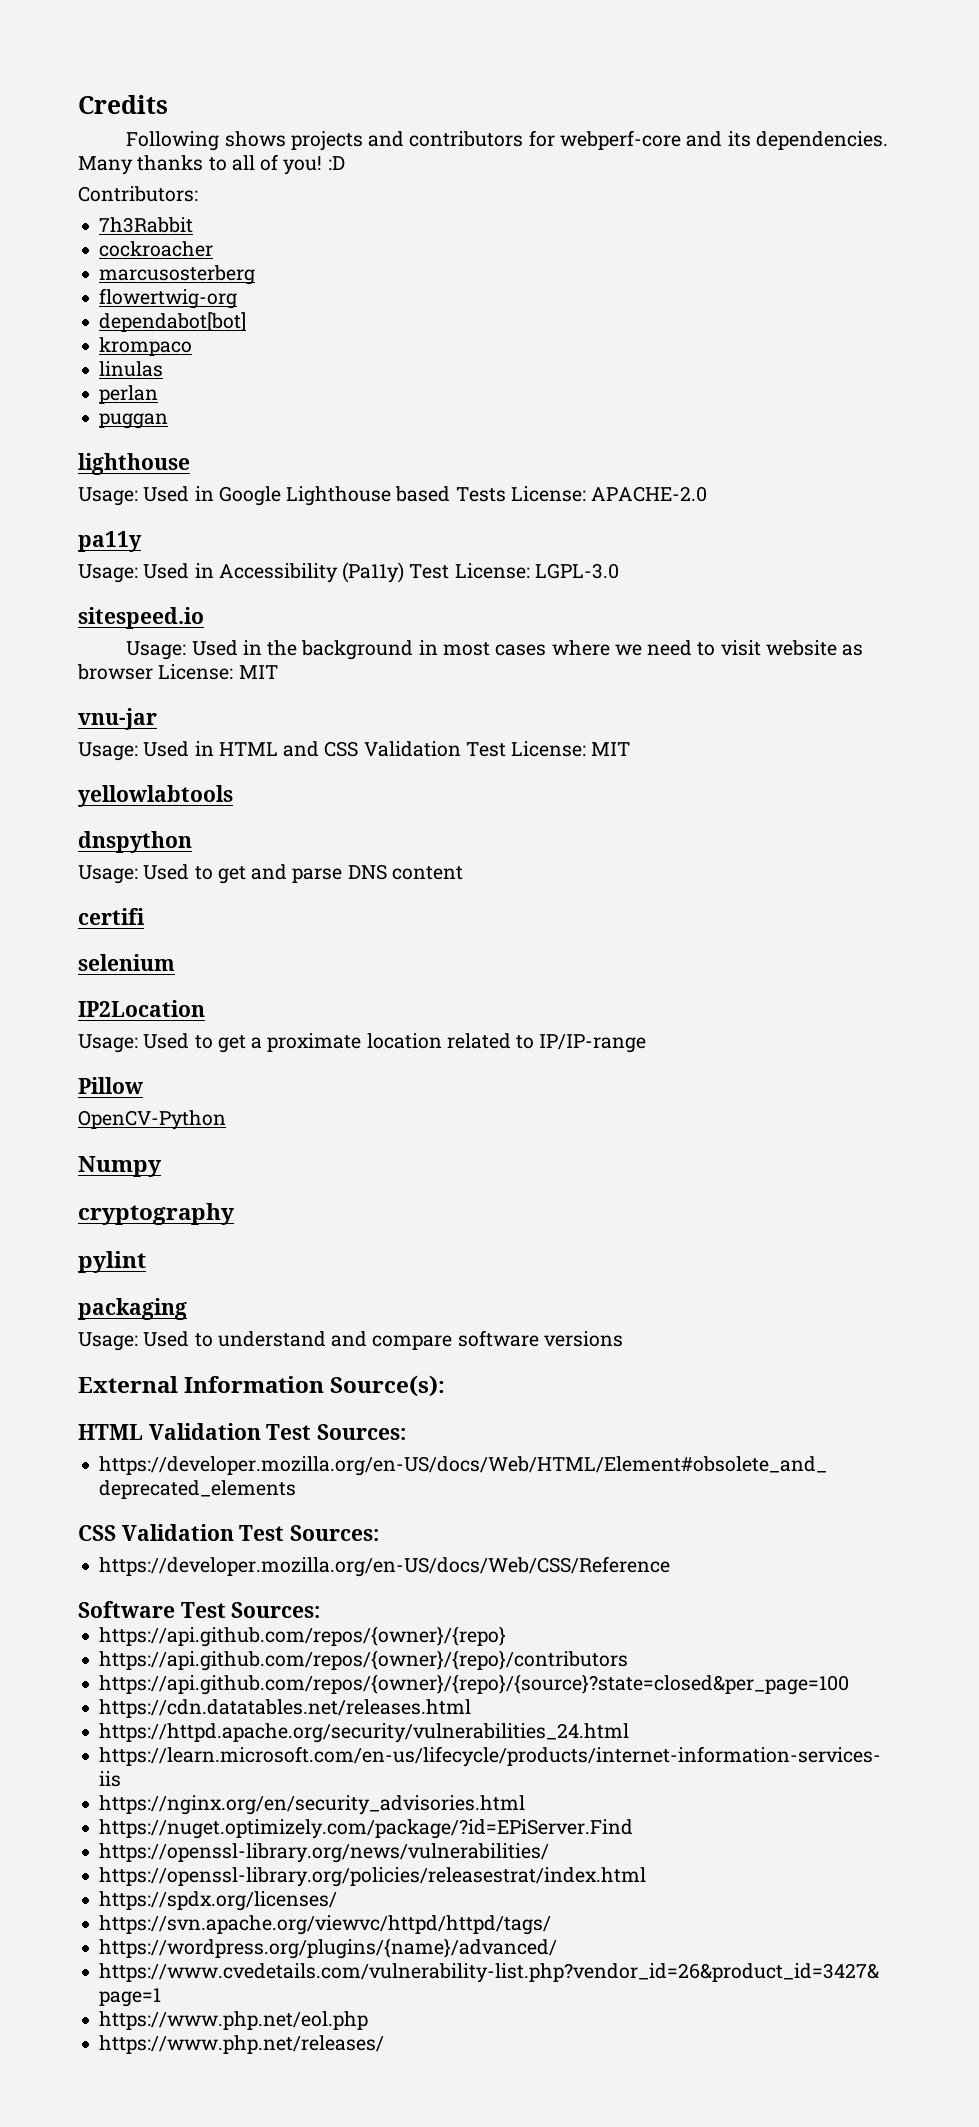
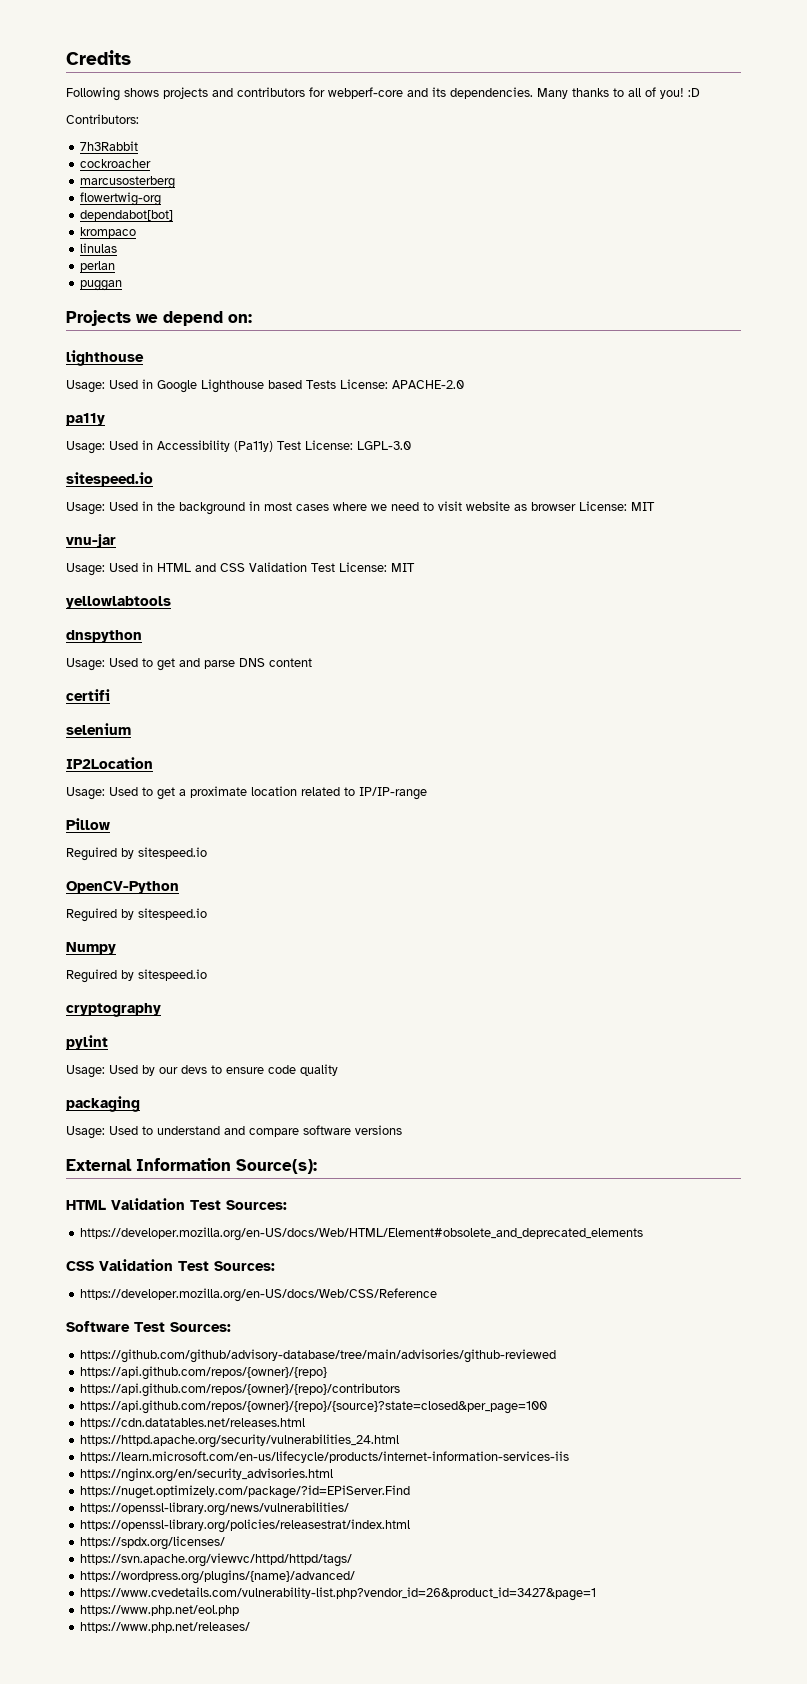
+ Projects we depend on:
  Pillow
+ Reguired by sitespeed.io
  OpenCV-Python
+ Reguired by sitespeed.io
  Numpy
+ Reguired by sitespeed.io
  cryptography
  pylint
+ Usage: Used by our devs to ensure code quality
+ https://github.com/github/advisory-database/tree/main/advisories/github-reviewed

